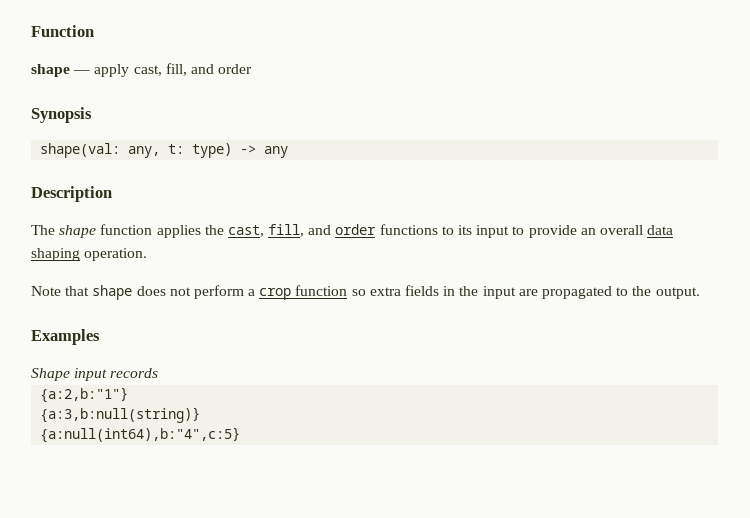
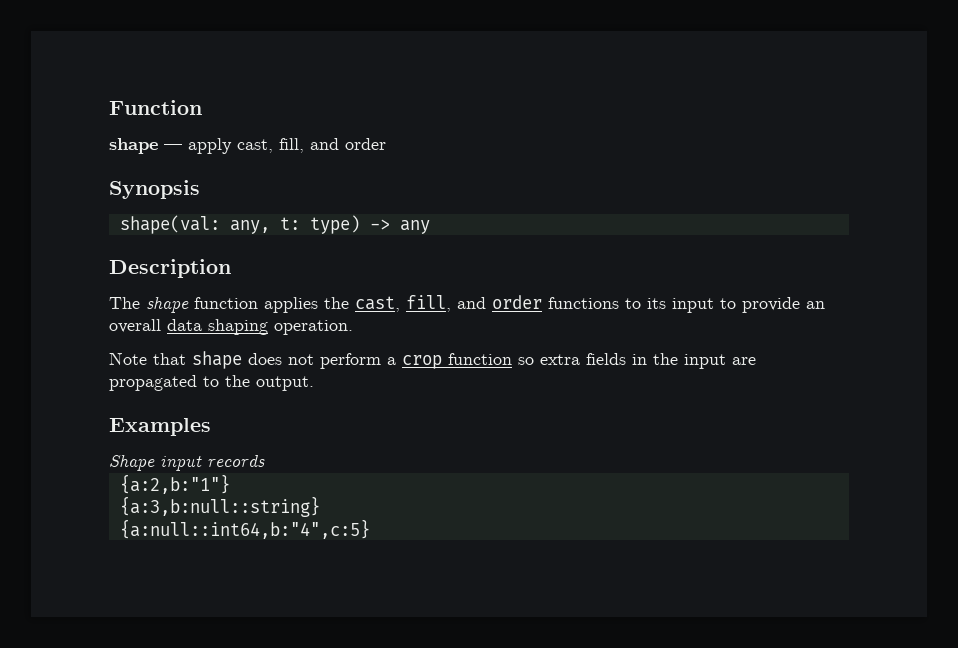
- {a:3,b:null(string)}
- {a:null(int64),b:"4",c:5}
+ {a:3,b:null::string}
+ {a:null::int64,b:"4",c:5}

